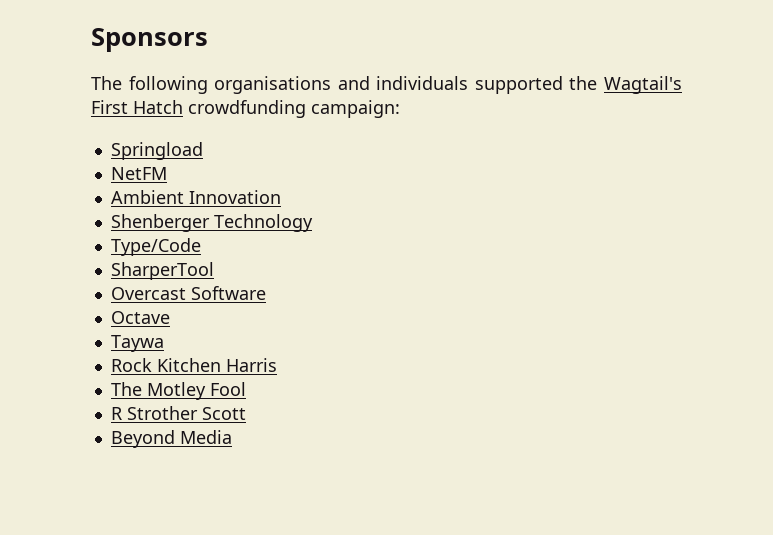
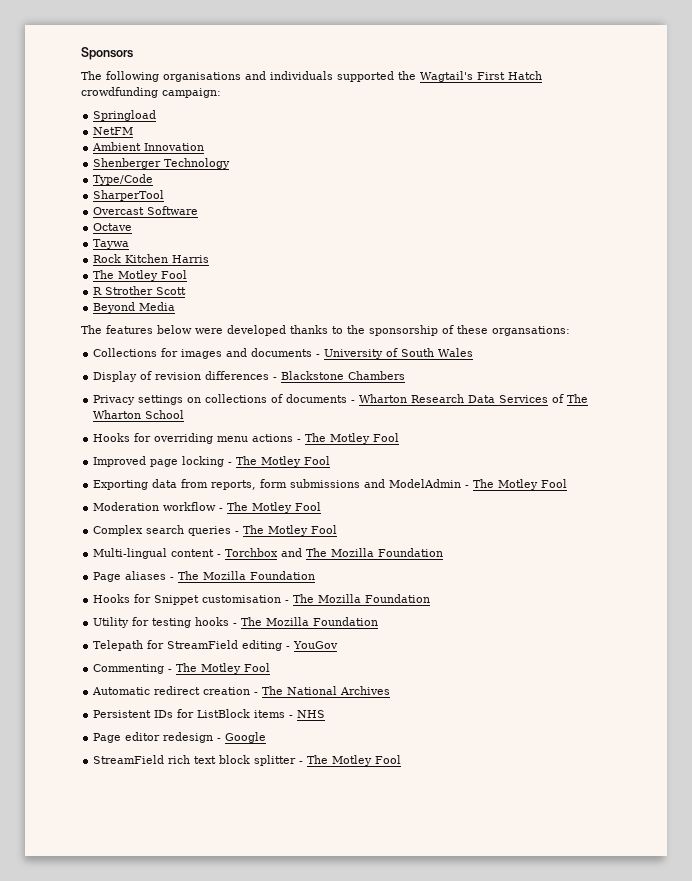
+ The features below were developed thanks to the sponsorship of these organsations:
+ Collections for images and documents - University of South Wales
+ Display of revision differences - Blackstone Chambers
+ Privacy settings on collections of documents - Wharton Research Data Services of The Wharton School
+ Hooks for overriding menu actions - The Motley Fool
+ Improved page locking - The Motley Fool
+ Exporting data from reports, form submissions and ModelAdmin - The Motley Fool
+ Moderation workflow - The Motley Fool
+ Complex search queries - The Motley Fool
+ Multi-lingual content - Torchbox and The Mozilla Foundation
+ Page aliases - The Mozilla Foundation
+ Hooks for Snippet customisation - The Mozilla Foundation
+ Utility for testing hooks - The Mozilla Foundation
+ Telepath for StreamField editing - YouGov
+ Commenting - The Motley Fool
+ Automatic redirect creation - The National Archives
+ Persistent IDs for ListBlock items - NHS
+ Page editor redesign - Google
+ StreamField rich text block splitter - The Motley Fool

